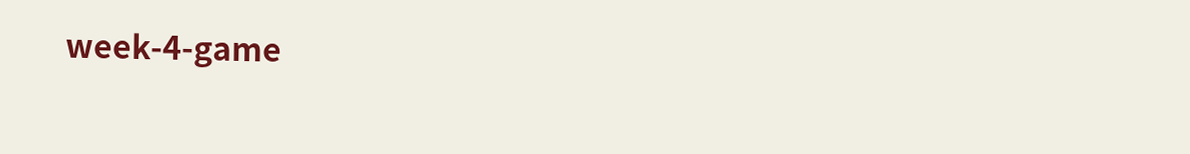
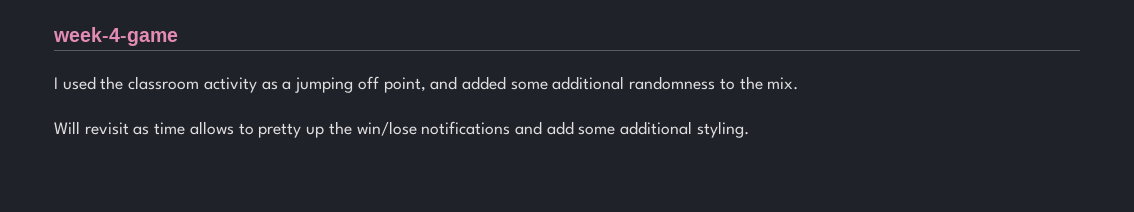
+ I used the classroom activity as a jumping off point, and added some additional randomness to the mix.
+ Will revisit as time allows to pretty up the win/lose notifications and add some additional styling.

